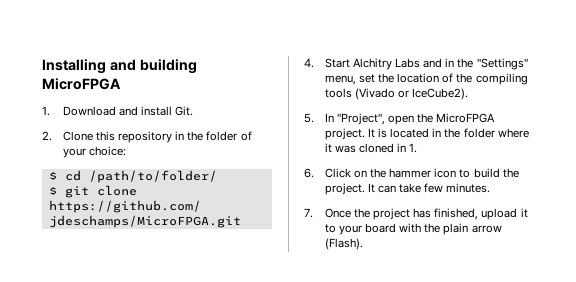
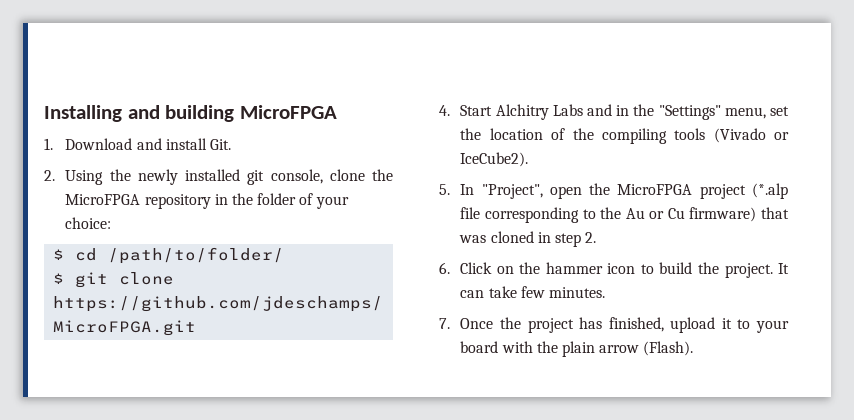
- 2. Clone this repository in the folder of your choice:
+ 2. Using the newly installed git console, clone the MicroFPGA repository in the folder of your choice:
- 5. In "Project", open the MicroFPGA project. It is located in the folder where it was cloned in 1.
+ 5. In "Project", open the MicroFPGA project (*.alp file corresponding to the Au or Cu firmware) that was cloned in step 2.

